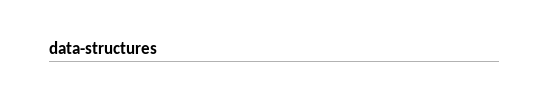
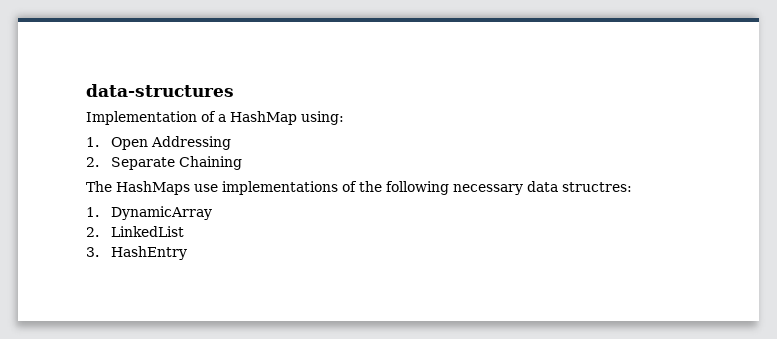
+ Implementation of a HashMap using:
+ 1. Open Addressing
+ 2. Separate Chaining
+ The HashMaps use implementations of the following necessary data structres:
+ 1. DynamicArray
+ 2. LinkedList
+ 3. HashEntry

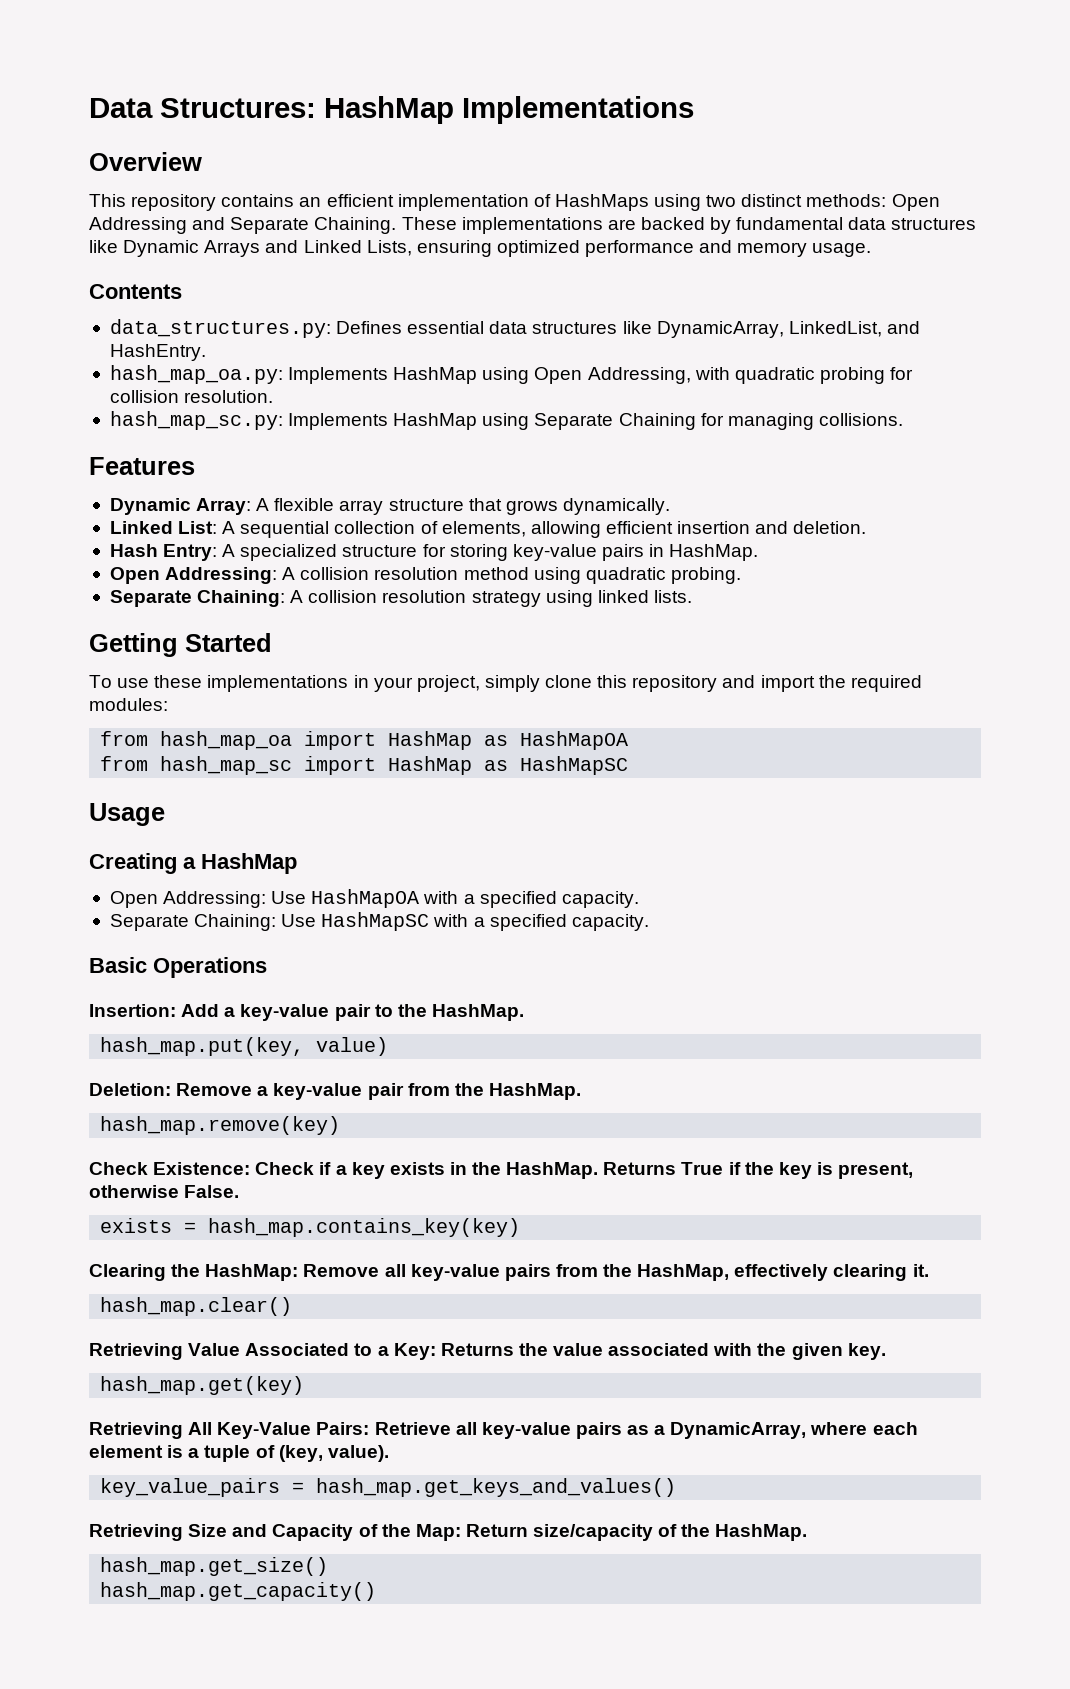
- data-structures
- Implementation of a HashMap using:
- 1. Open Addressing
- 2. Separate Chaining
- The HashMaps use implementations of the following necessary data structres:
- 1. DynamicArray
- 2. LinkedList
- 3. HashEntry
+ Data Structures: HashMap Implementations
+ Overview
+ This repository contains an efficient implementation of HashMaps using two distinct methods: Open Addressing and Separate Chaining. These implementations are backed by fundamental data structures like Dynamic Arrays and Linked Lists, ensuring optimized performance and memory usage.
+ Contents
+ data_structures.py: Defines essential data structures like DynamicArray, LinkedList, and HashEntry.
+ hash_map_oa.py: Implements HashMap using Open Addressing, with quadratic probing for collision resolution.
+ hash_map_sc.py: Implements HashMap using Separate Chaining for managing collisions.
+ Features
+ Dynamic Array: A flexible array structure that grows dynamically.
+ Linked List: A sequential collection of elements, allowing efficient insertion and deletion.
+ Hash Entry: A specialized structure for storing key-value pairs in HashMap.
+ Open Addressing: A collision resolution method using quadratic probing.
+ Separate Chaining: A collision resolution strategy using linked lists.
+ Getting Started
+ To use these implementations in your project, simply clone this repository and import the required modules:
+ from hash_map_oa import HashMap as HashMapOA
+ from hash_map_sc import HashMap as HashMapSC
+ Usage
+ Creating a HashMap
+ Open Addressing: Use HashMapOA with a specified capacity.
+ Separate Chaining: Use HashMapSC with a specified capacity.
+ Basic Operations
+ Insertion: Add a key-value pair to the HashMap.
+ hash_map.put(key, value)
+ Deletion: Remove a key-value pair from the HashMap.
+ hash_map.remove(key)
+ Check Existence: Check if a key exists in the HashMap. Returns True if the key is present, otherwise False.
+ exists = hash_map.contains_key(key)
+ Clearing the HashMap: Remove all key-value pairs from the HashMap, effectively clearing it.
+ hash_map.clear()
+ Retrieving Value Associated to a Key: Returns the value associated with the given key.
+ hash_map.get(key)
+ Retrieving All Key-Value Pairs: Retrieve all key-value pairs as a DynamicArray, where each element is a tuple of (key, value).
+ key_value_pairs = hash_map.get_keys_and_values()
+ Retrieving Size and Capacity of the Map: Return size/capacity of the HashMap.
+ hash_map.get_size()
+ hash_map.get_capacity()

